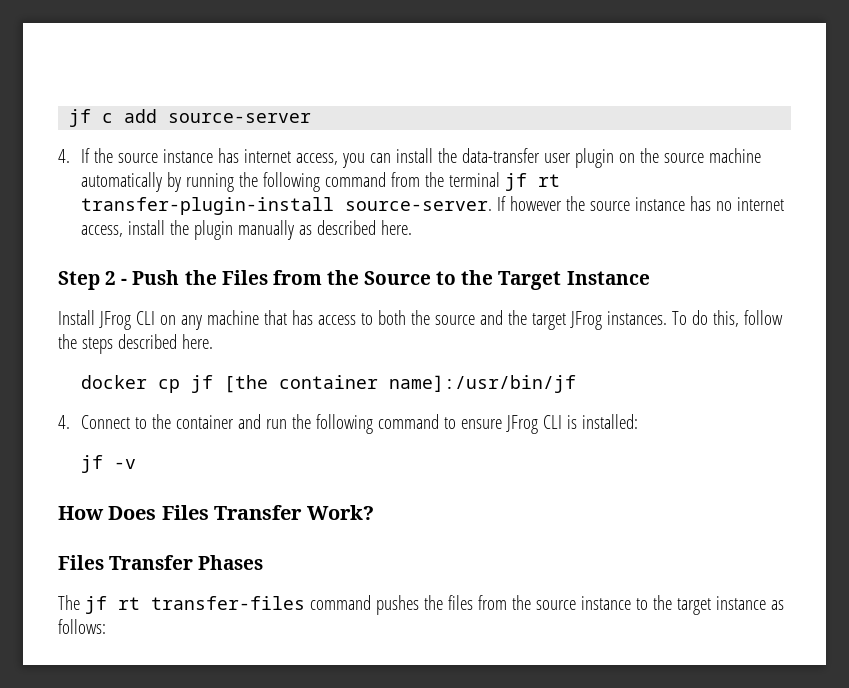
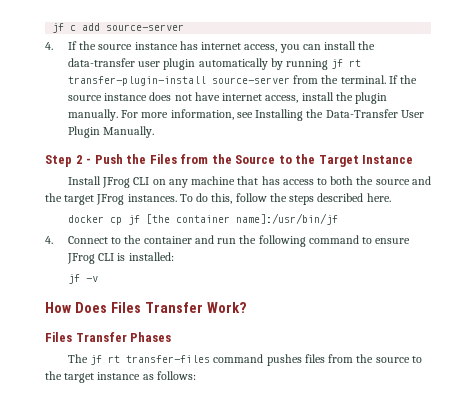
- 4. If the source instance has internet access, you can install the data-transfer user plugin on the source machine automatically by running the following command from the terminal jf rt transfer-plugin-install source-server. If however the source instance has no internet access, install the plugin manually as described here.
+ 4. If the source instance has internet access, you can install the data-transfer user plugin automatically by running jf rt transfer-plugin-install source-server from the terminal. If the source instance does not have internet access, install the plugin manually. For more information, see Installing the Data-Transfer User Plugin Manually.
- The jf rt transfer-files command pushes the files from the source instance to the target instance as follows:
+ The jf rt transfer-files command pushes files from the source to the target instance as follows:

